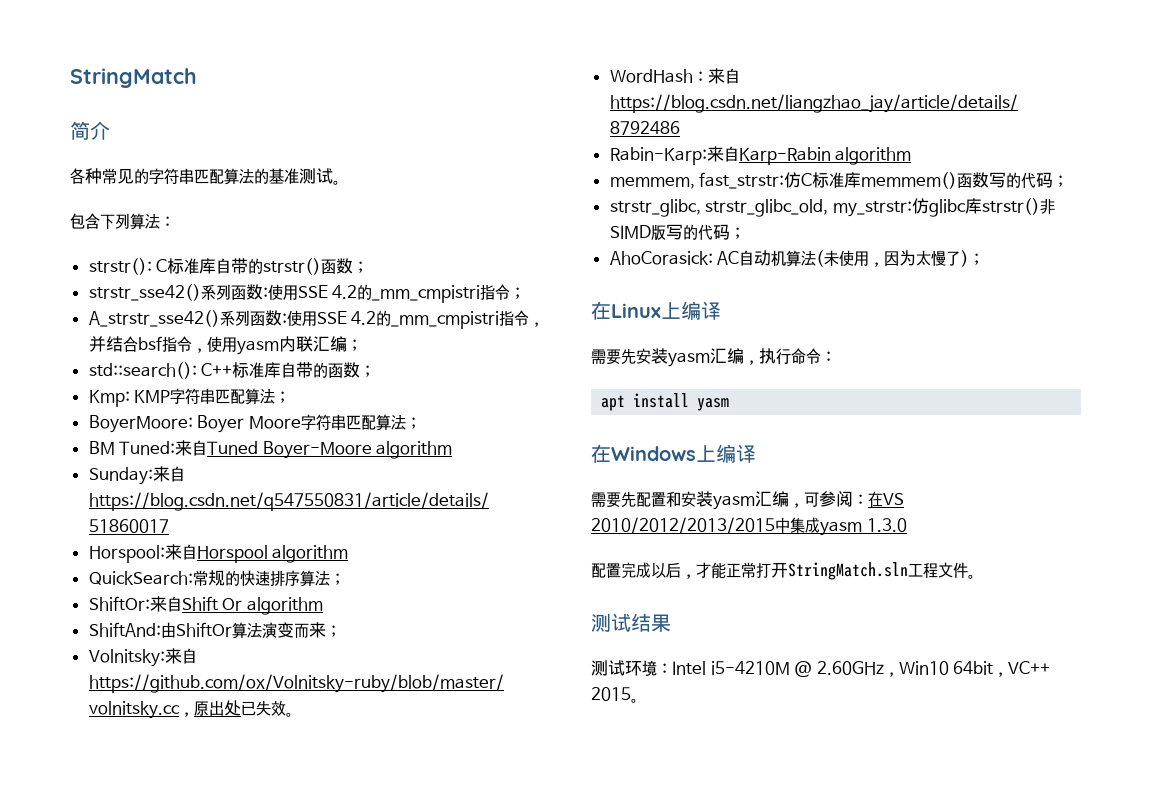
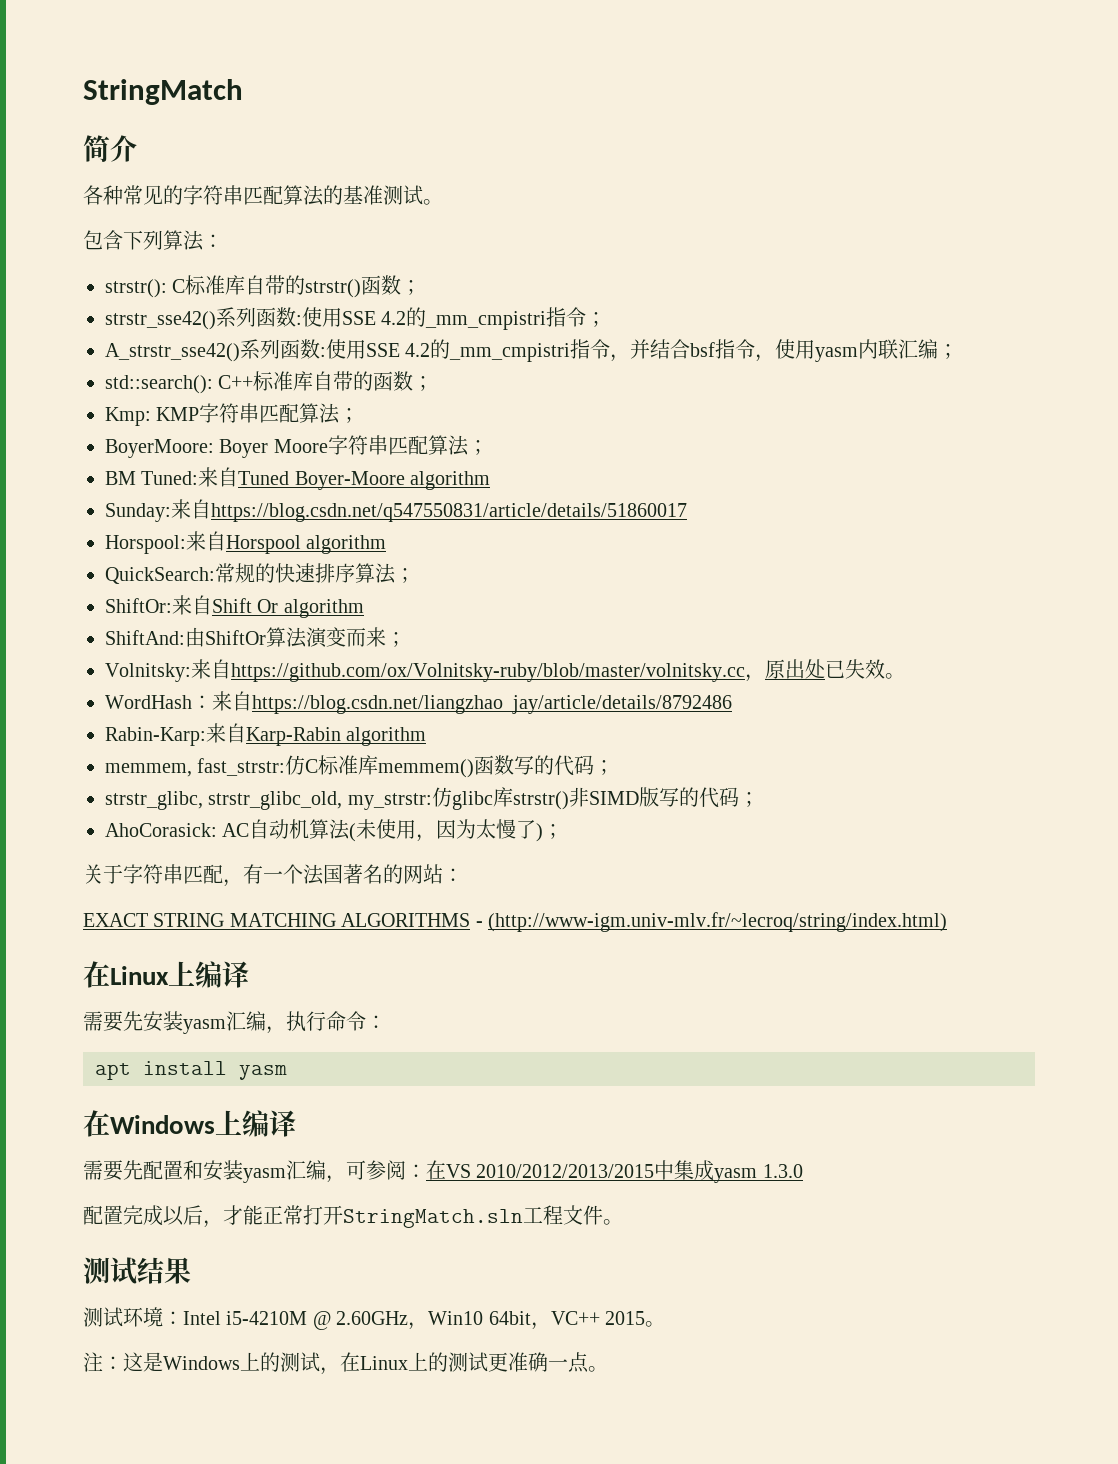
+ 关于字符串匹配，有一个法国著名的网站：
+ EXACT STRING MATCHING ALGORITHMS - (http://www-igm.univ-mlv.fr/~lecroq/string/index.html)
+ 注：这是Windows上的测试，在Linux上的测试更准确一点。

